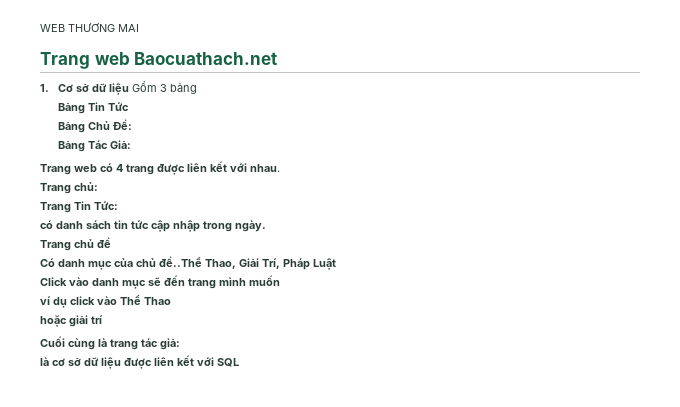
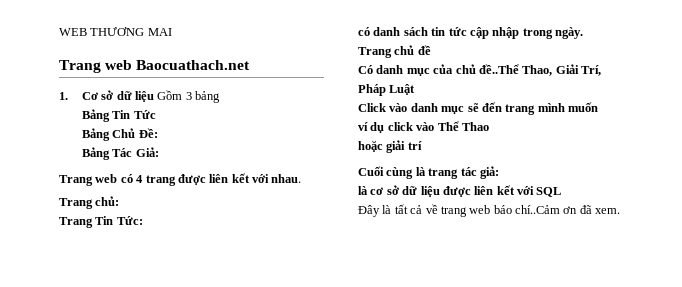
+ Đây là tất cả về trang web báo chí..Cảm ơn đã xem.

